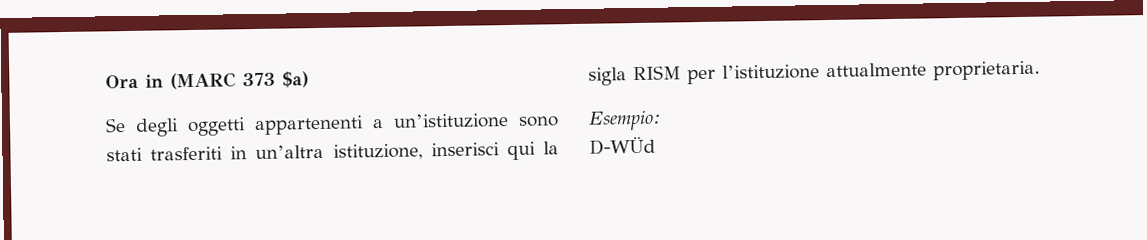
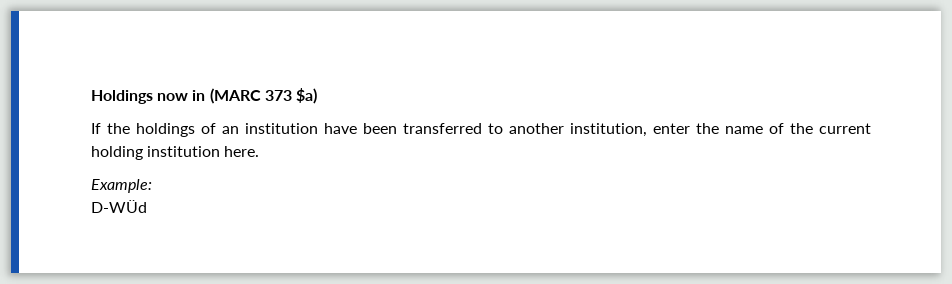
- Ora in (MARC 373 $a)
+ Holdings now in (MARC 373 $a)
- Se degli oggetti appartenenti a un’istituzione sono stati trasferiti in un’altra istituzione, inserisci qui la sigla RISM per l’istituzione attualmente proprietaria.
- Esempio:
+ If the holdings of an institution have been transferred to another institution, enter the name of the current holding institution here.
+ Example:

